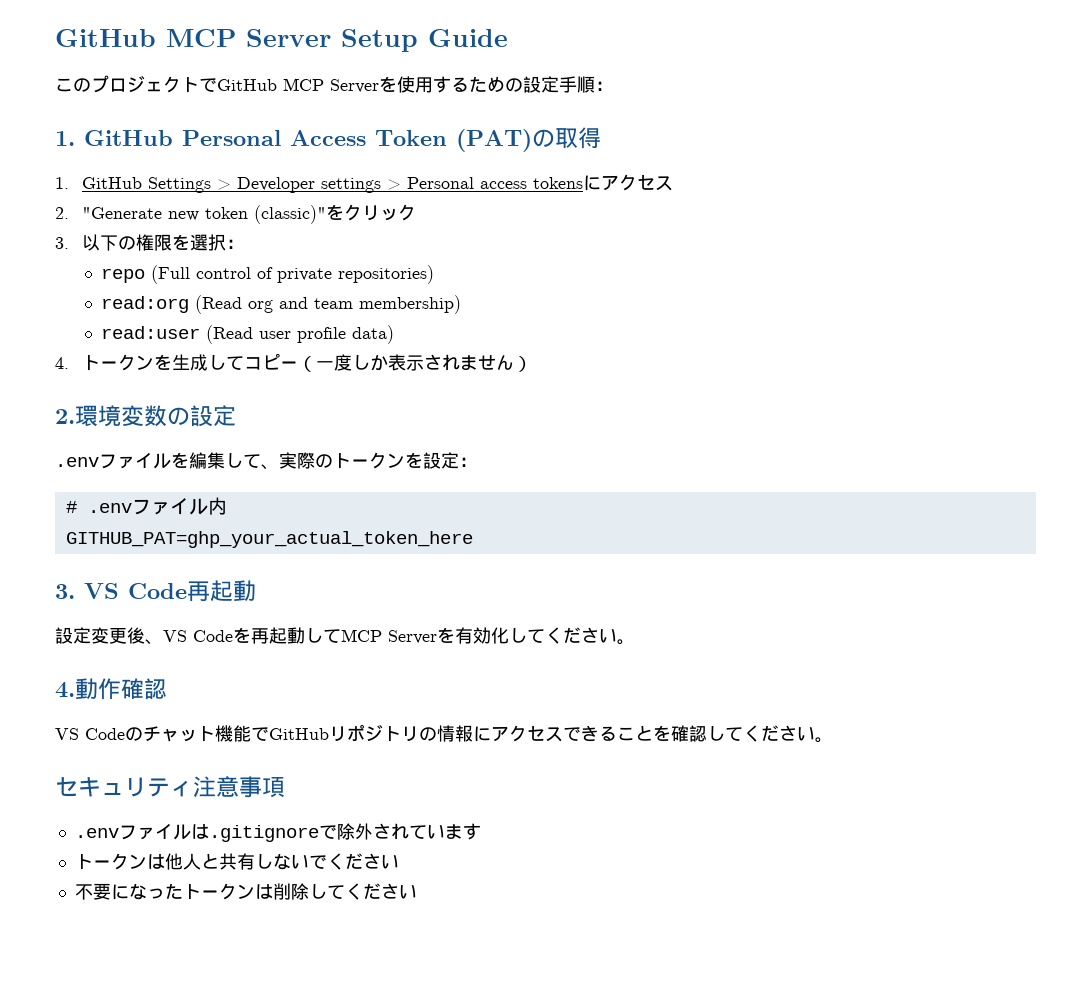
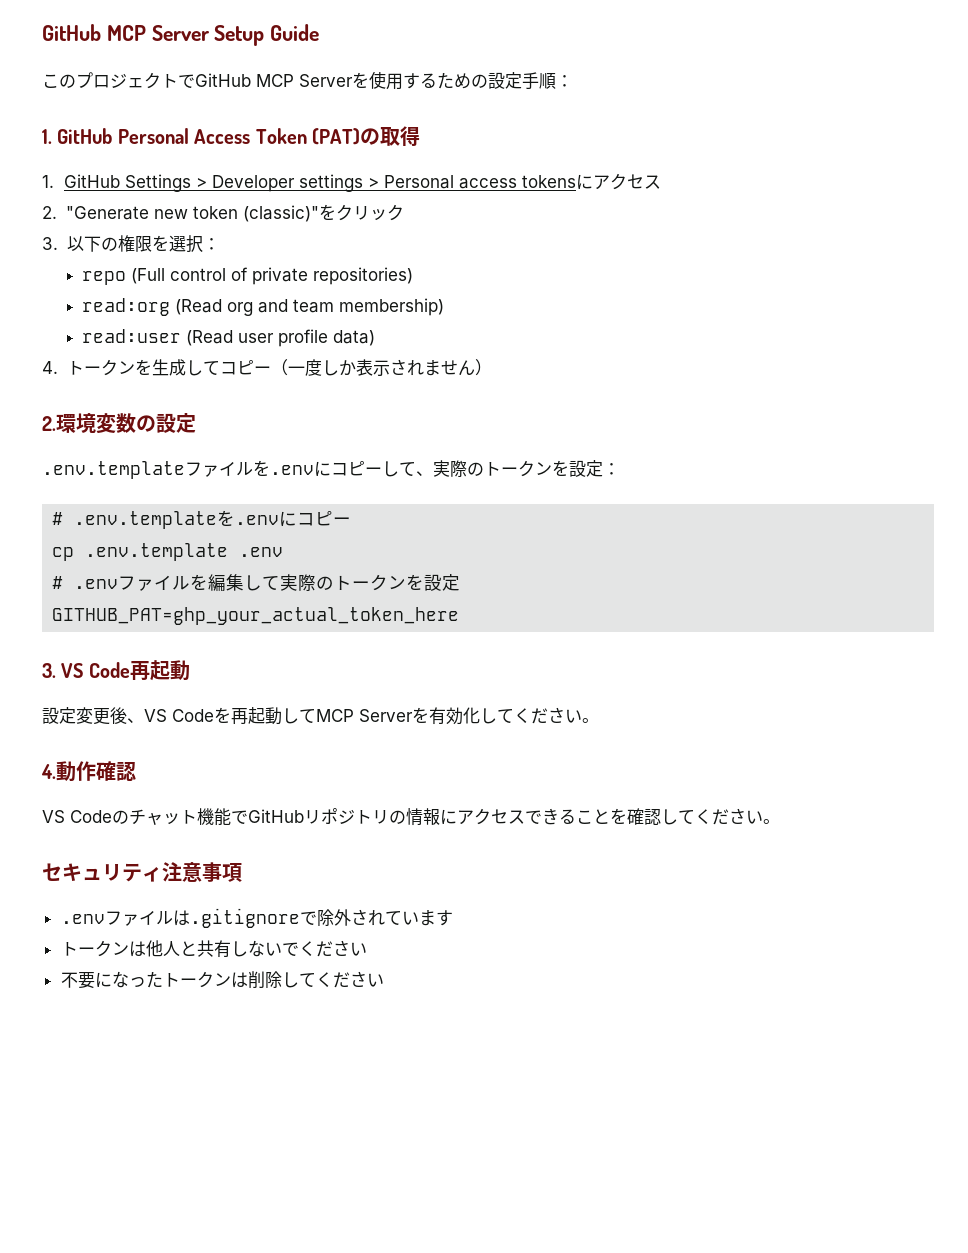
- .envファイルを編集して、実際のトークンを設定：
+ .env.templateファイルを.envにコピーして、実際のトークンを設定：
- # .envファイル内
+ # .env.templateを.envにコピー
+ cp .env.template .env
+ # .envファイルを編集して実際のトークンを設定

